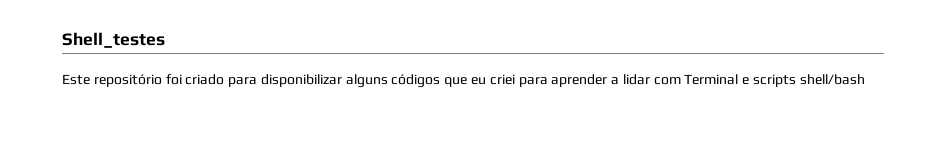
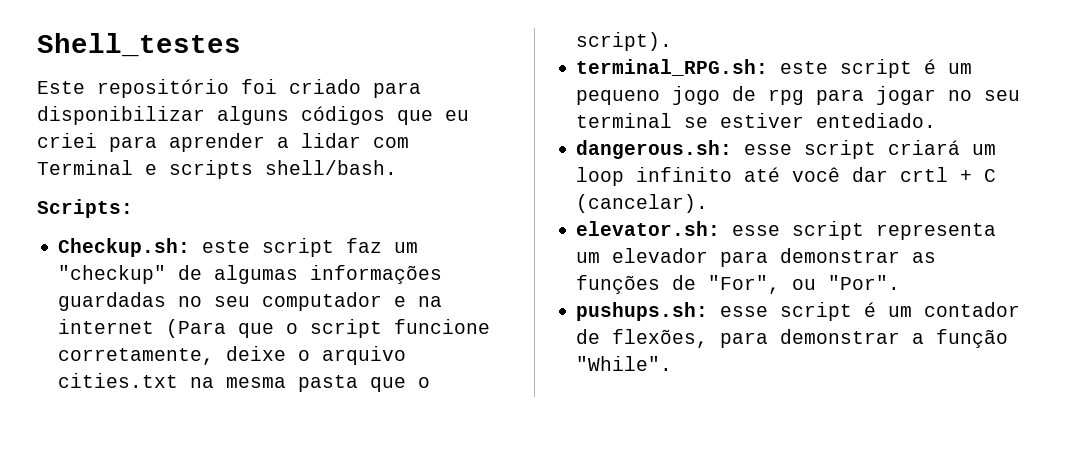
- Este repositório foi criado para disponibilizar alguns códigos que eu criei para aprender a lidar com Terminal e scripts shell/bash
+ Este repositório foi criado para disponibilizar alguns códigos que eu criei para aprender a lidar com Terminal e scripts shell/bash.
+ Scripts:
+ Checkup.sh: este script faz um "checkup" de algumas informações guardadas no seu computador e na internet (Para que o script funcione corretamente, deixe o arquivo cities.txt na mesma pasta que o script).
+ terminal_RPG.sh: este script é um pequeno jogo de rpg para jogar no seu terminal se estiver entediado.
+ dangerous.sh: esse script criará um loop infinito até você dar crtl + C (cancelar).
+ elevator.sh: esse script representa um elevador para demonstrar as funções de "For", ou "Por".
+ pushups.sh: esse script é um contador de flexões, para demonstrar a função "While".

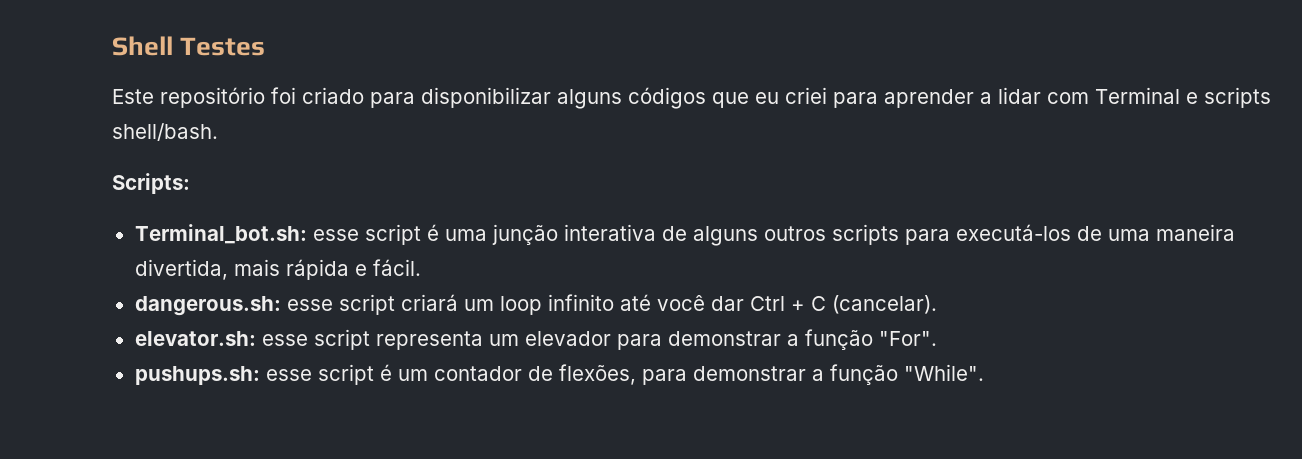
- Shell_testes
+ Shell Testes
- Checkup.sh: este script faz um "checkup" de algumas informações guardadas no seu computador e na internet (Para que o script funcione corretamente, deixe o arquivo cities.txt na mesma pasta que o script).
- terminal_RPG.sh: este script é um pequeno jogo de rpg para jogar no seu terminal se estiver entediado.
+ Terminal_bot.sh: esse script é uma junção interativa de alguns outros scripts para executá-los de uma maneira divertida, mais rápida e fácil.
- dangerous.sh: esse script criará um loop infinito até você dar crtl + C (cancelar).
+ dangerous.sh: esse script criará um loop infinito até você dar Ctrl + C (cancelar).
- elevator.sh: esse script representa um elevador para demonstrar as funções de "For", ou "Por".
+ elevator.sh: esse script representa um elevador para demonstrar a função "For".

